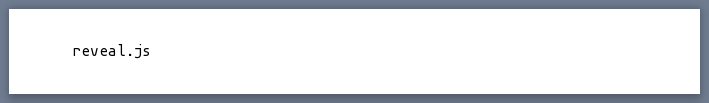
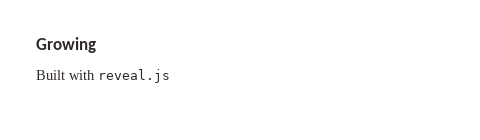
- reveal.js
+ Growing
+ Built with reveal.js

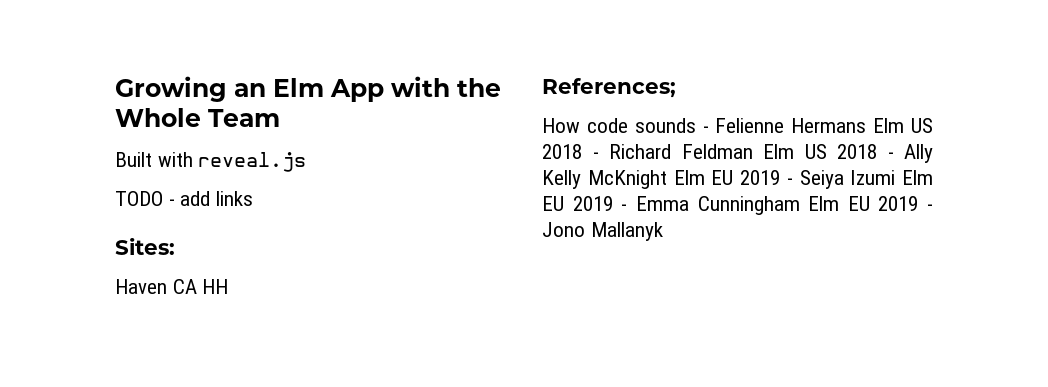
- Growing
+ Growing an Elm App with the Whole Team
  Built with reveal.js
+ TODO - add links
+ Sites:
+ Haven CA HH
+ References;
+ How code sounds - Felienne Hermans Elm US 2018 - Richard Feldman Elm US 2018 - Ally Kelly McKnight Elm EU 2019 - Seiya Izumi Elm EU 2019 - Emma Cunningham Elm EU 2019 - Jono Mallanyk

